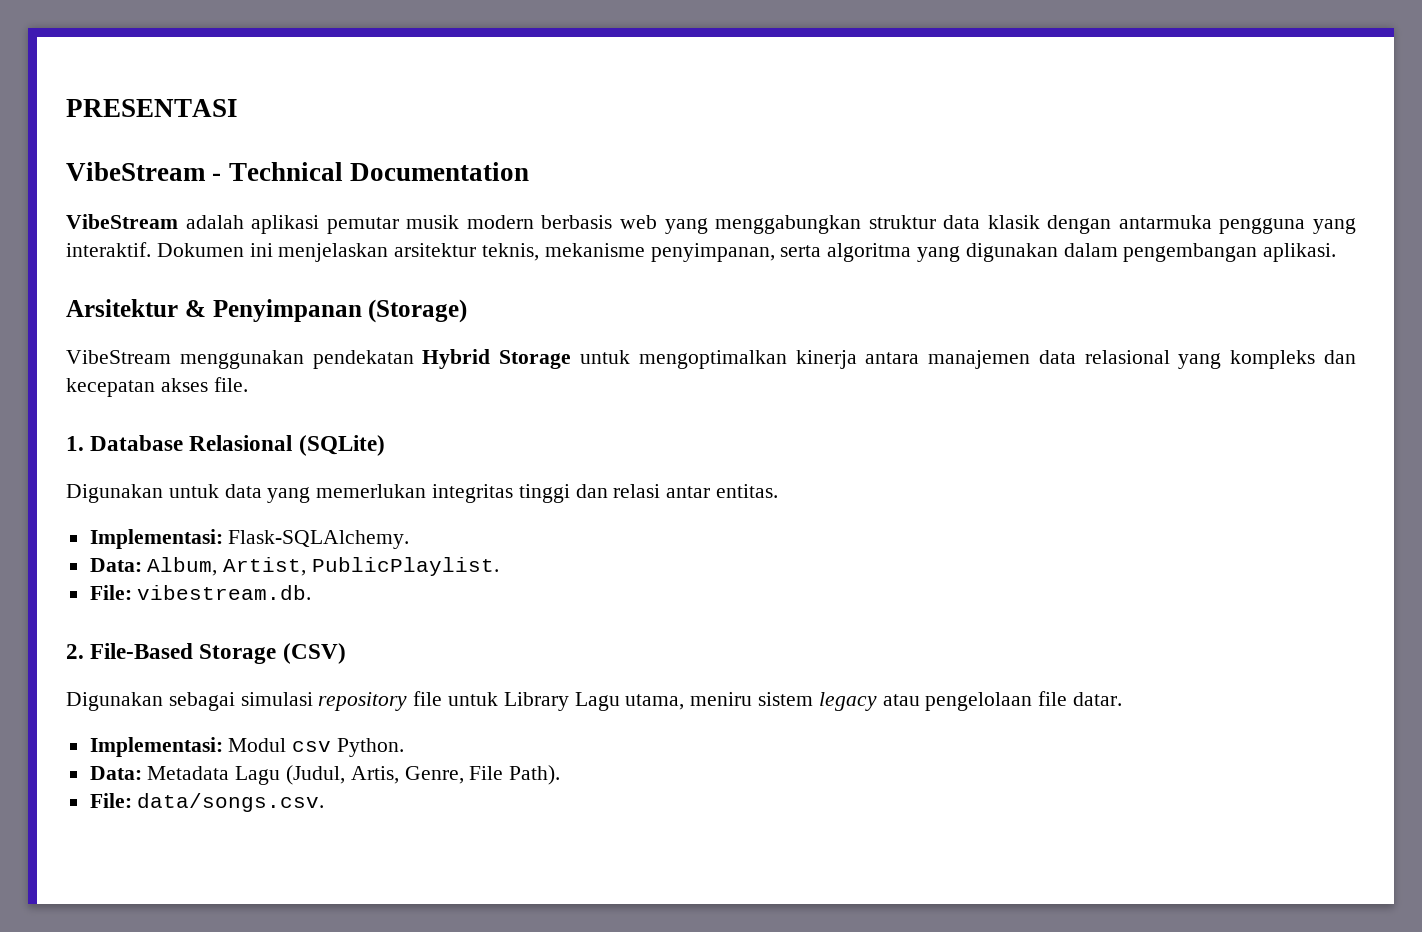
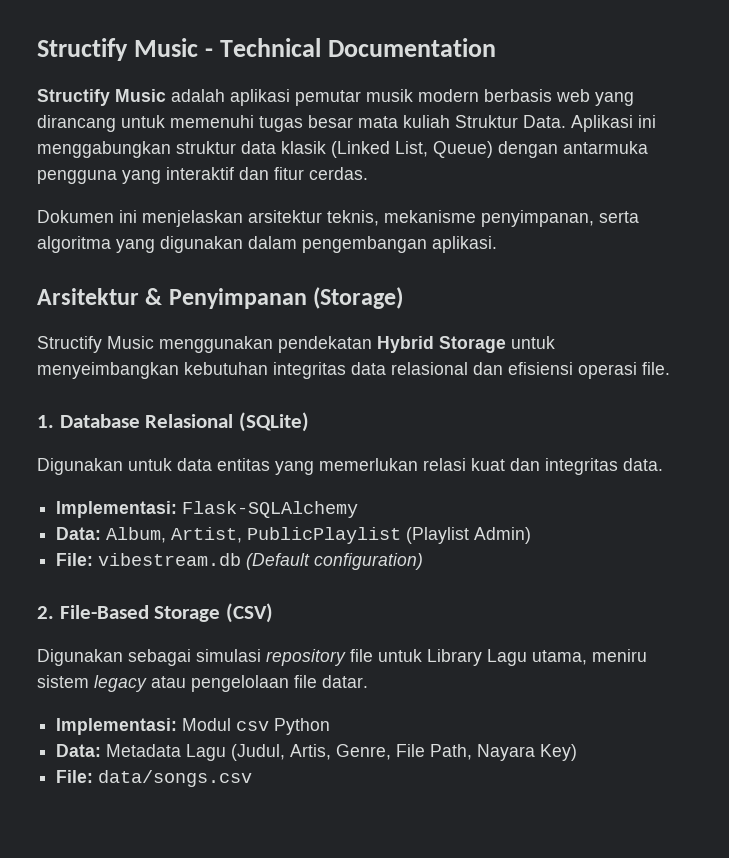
- PRESENTASI
- VibeStream - Technical Documentation
+ Structify Music - Technical Documentation
- VibeStream adalah aplikasi pemutar musik modern berbasis web yang menggabungkan struktur data klasik dengan antarmuka pengguna yang interaktif. Dokumen ini menjelaskan arsitektur teknis, mekanisme penyimpanan, serta algoritma yang digunakan dalam pengembangan aplikasi.
+ Structify Music adalah aplikasi pemutar musik modern berbasis web yang dirancang untuk memenuhi tugas besar mata kuliah Struktur Data. Aplikasi ini menggabungkan struktur data klasik (Linked List, Queue) dengan antarmuka pengguna yang interaktif dan fitur cerdas.
+ Dokumen ini menjelaskan arsitektur teknis, mekanisme penyimpanan, serta algoritma yang digunakan dalam pengembangan aplikasi.
- VibeStream menggunakan pendekatan Hybrid Storage untuk mengoptimalkan kinerja antara manajemen data relasional yang kompleks dan kecepatan akses file.
+ Structify Music menggunakan pendekatan Hybrid Storage untuk menyeimbangkan kebutuhan integritas data relasional dan efisiensi operasi file.
- Digunakan untuk data yang memerlukan integritas tinggi dan relasi antar entitas.
- Implementasi: Flask-SQLAlchemy.
+ Digunakan untuk data entitas yang memerlukan relasi kuat dan integritas data.
+ Implementasi: Flask-SQLAlchemy
- Data: Album, Artist, PublicPlaylist.
- File: vibestream.db.
+ Data: Album, Artist, PublicPlaylist (Playlist Admin)
+ File: vibestream.db (Default configuration)
- Implementasi: Modul csv Python.
+ Implementasi: Modul csv Python
- Data: Metadata Lagu (Judul, Artis, Genre, File Path).
- File: data/songs.csv.
+ Data: Metadata Lagu (Judul, Artis, Genre, File Path, Nayara Key)
+ File: data/songs.csv

